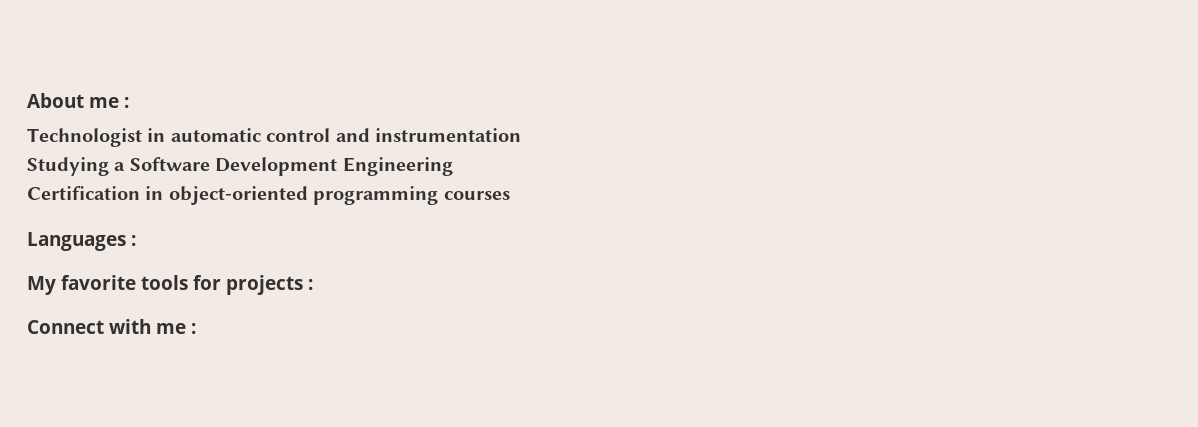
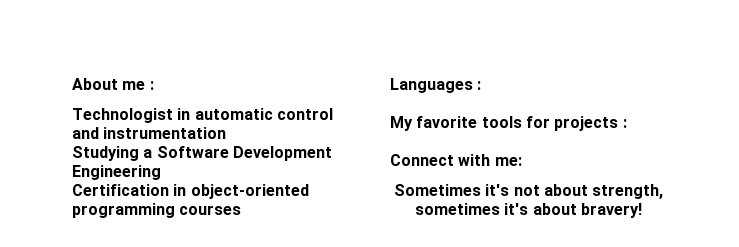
- Connect with me :
+ Connect with me:
+ Sometimes it's not about strength, sometimes it's about bravery!

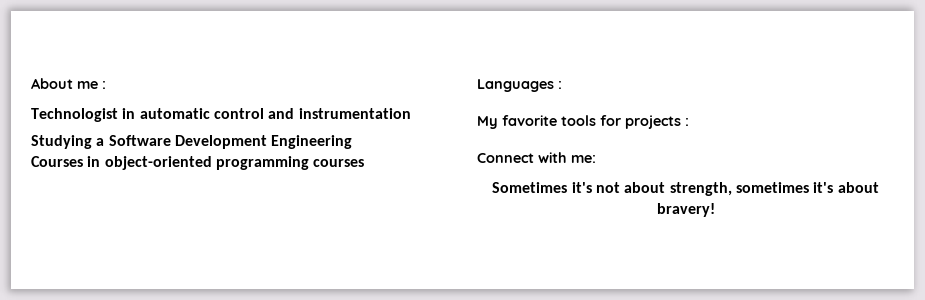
- Certification in object-oriented programming courses
+ Courses in object-oriented programming courses

